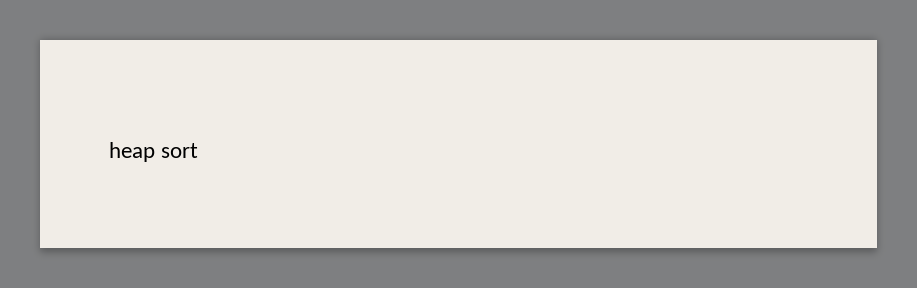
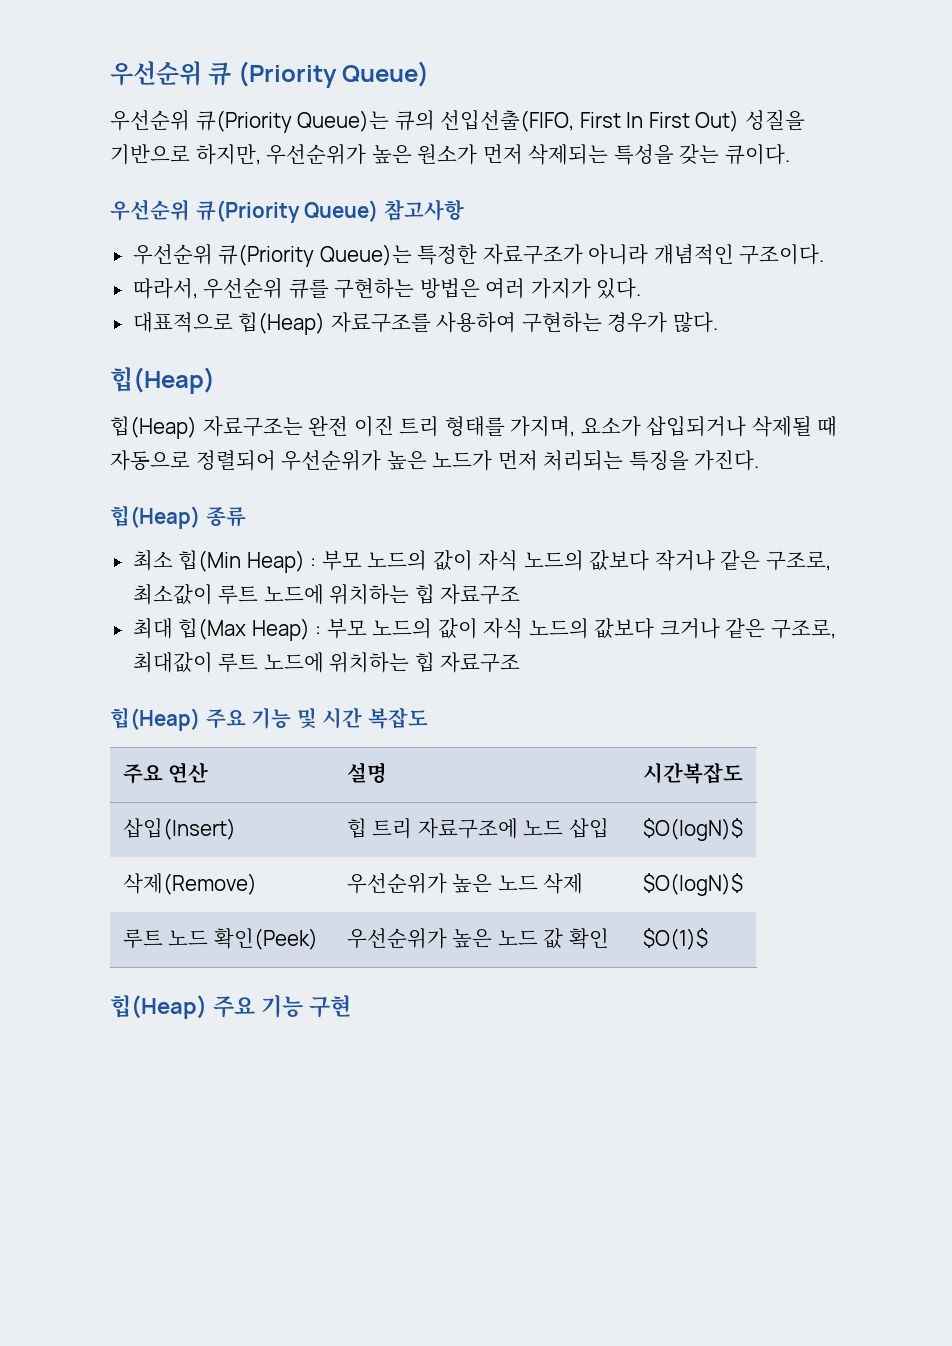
- heap sort
+ 우선순위 큐 (Priority Queue)
+ 우선순위 큐(Priority Queue)는 큐의 선입선출(FIFO, First In First Out) 성질을 기반으로 하지만, 우선순위가 높은 원소가 먼저 삭제되는 특성을 갖는 큐이다.
+ 우선순위 큐(Priority Queue) 참고사항
+ 우선순위 큐(Priority Queue)는 특정한 자료구조가 아니라 개념적인 구조이다.
+ 따라서, 우선순위 큐를 구현하는 방법은 여러 가지가 있다.
+ 대표적으로 힙(Heap) 자료구조를 사용하여 구현하는 경우가 많다.
+ 힙(Heap)
+ 힙(Heap) 자료구조는 완전 이진 트리 형태를 가지며, 요소가 삽입되거나 삭제될 때 자동으로 정렬되어 우선순위가 높은 노드가 먼저 처리되는 특징을 가진다.
+ 힙(Heap) 종류
+ 최소 힙(Min Heap) : 부모 노드의 값이 자식 노드의 값보다 작거나 같은 구조로, 최소값이 루트 노드에 위치하는 힙 자료구조
+ 최대 힙(Max Heap) : 부모 노드의 값이 자식 노드의 값보다 크거나 같은 구조로, 최대값이 루트 노드에 위치하는 힙 자료구조
+ 힙(Heap) 주요 기능 및 시간 복잡도
+ 주요 연산 | 설명 | 시간복잡도
+ 삽입(Insert) | 힙 트리 자료구조에 노드 삽입 | $O(logN)$
+ 삭제(Remove) | 우선순위가 높은 노드 삭제 | $O(logN)$
+ 루트 노드 확인(Peek) | 우선순위가 높은 노드 값 확인 | $O(1)$
+ 힙(Heap) 주요 기능 구현

